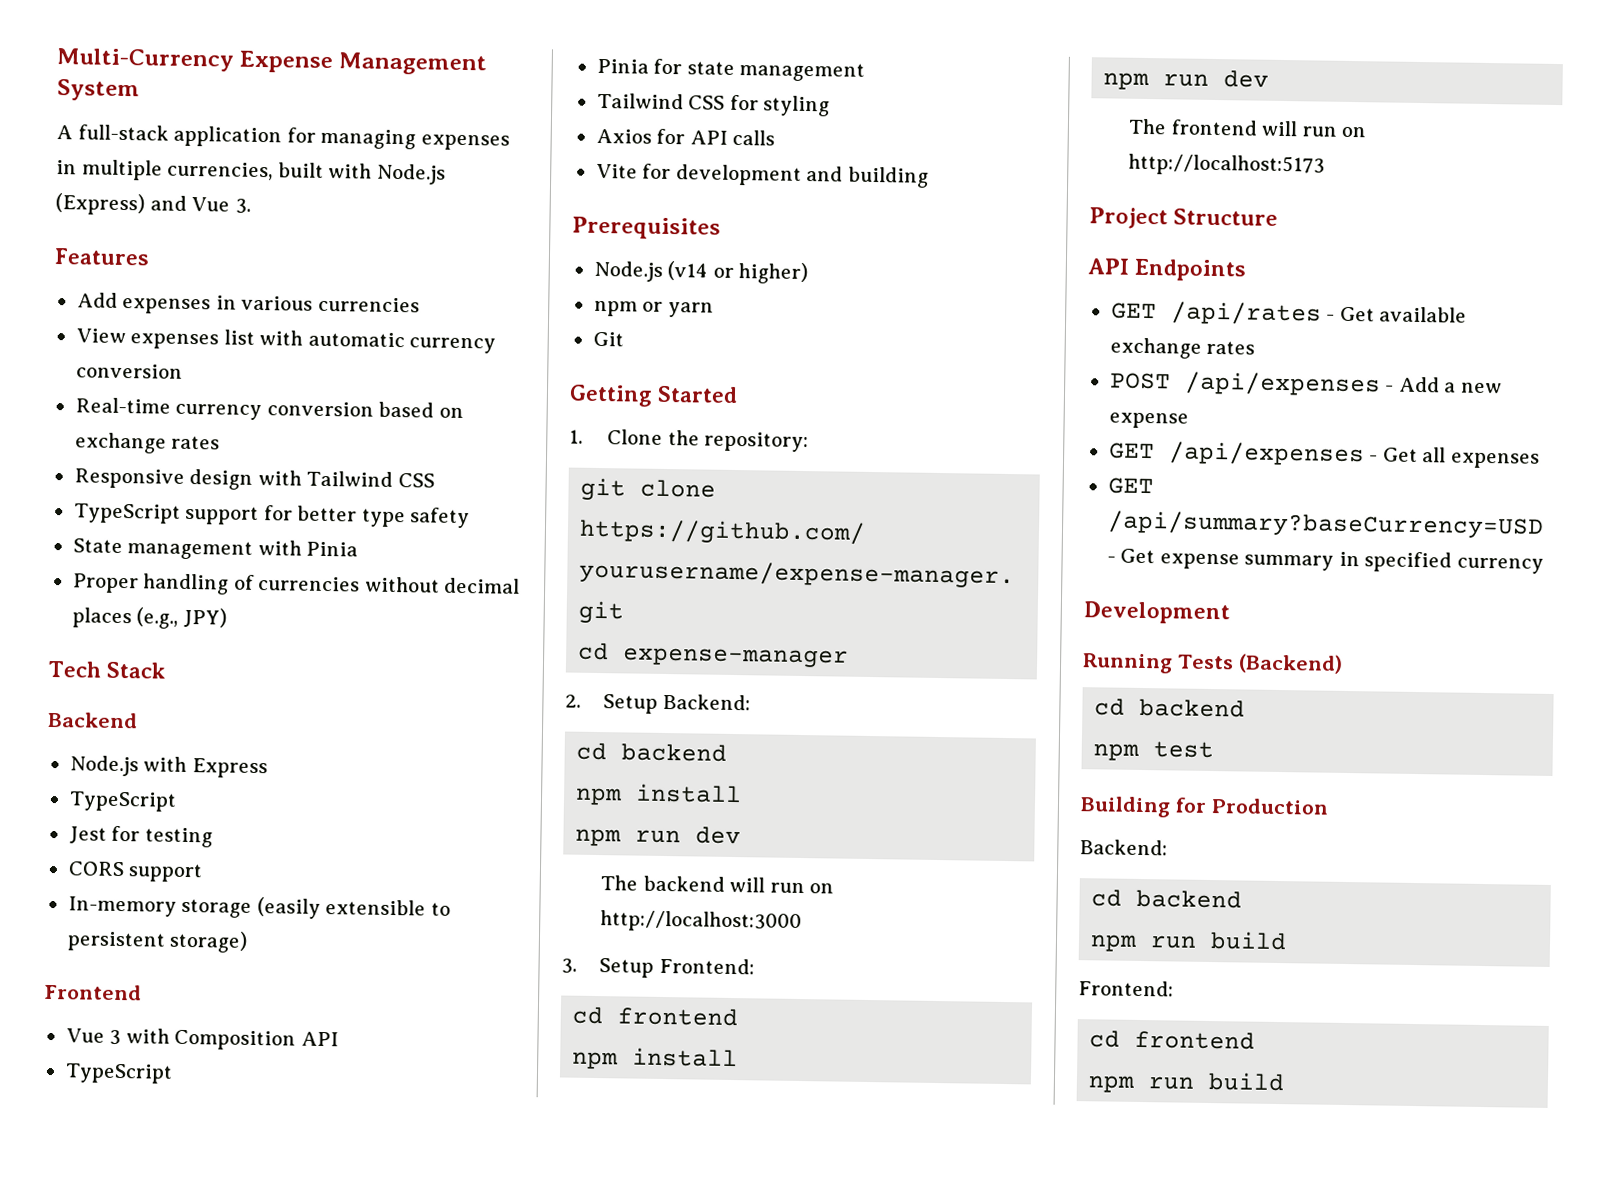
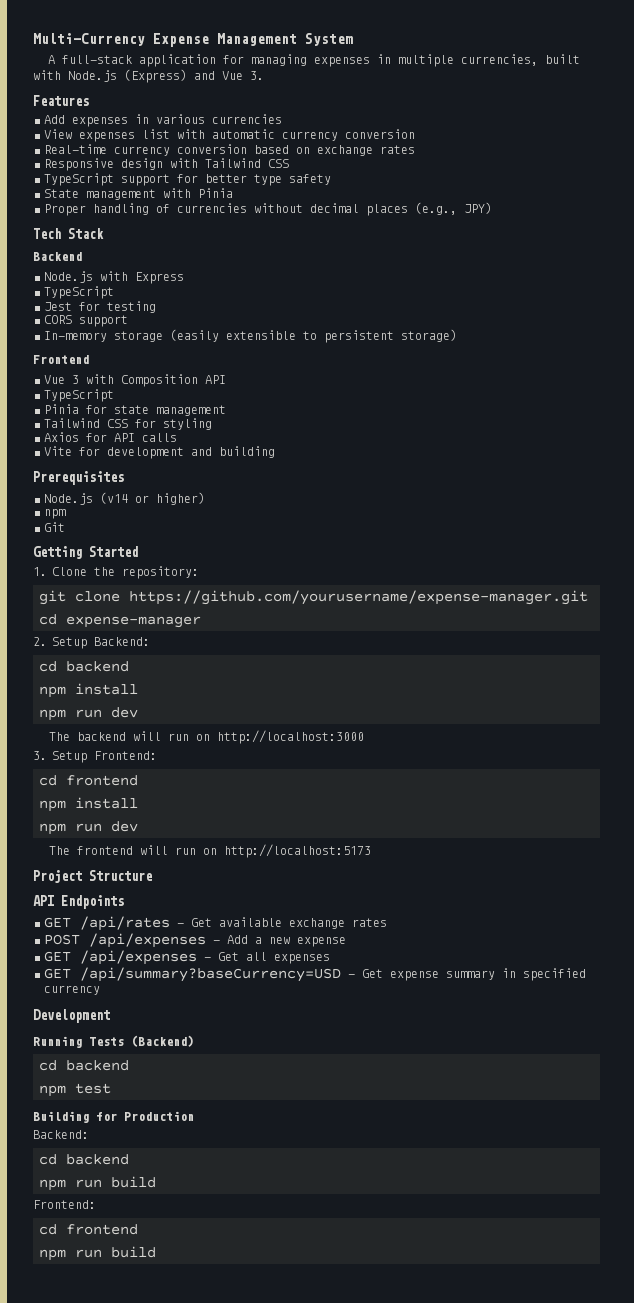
  Node.js (v14 or higher)
- npm or yarn
+ npm

